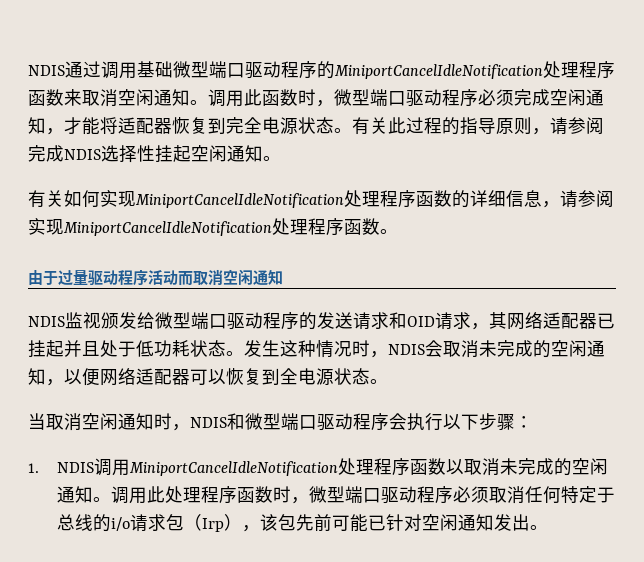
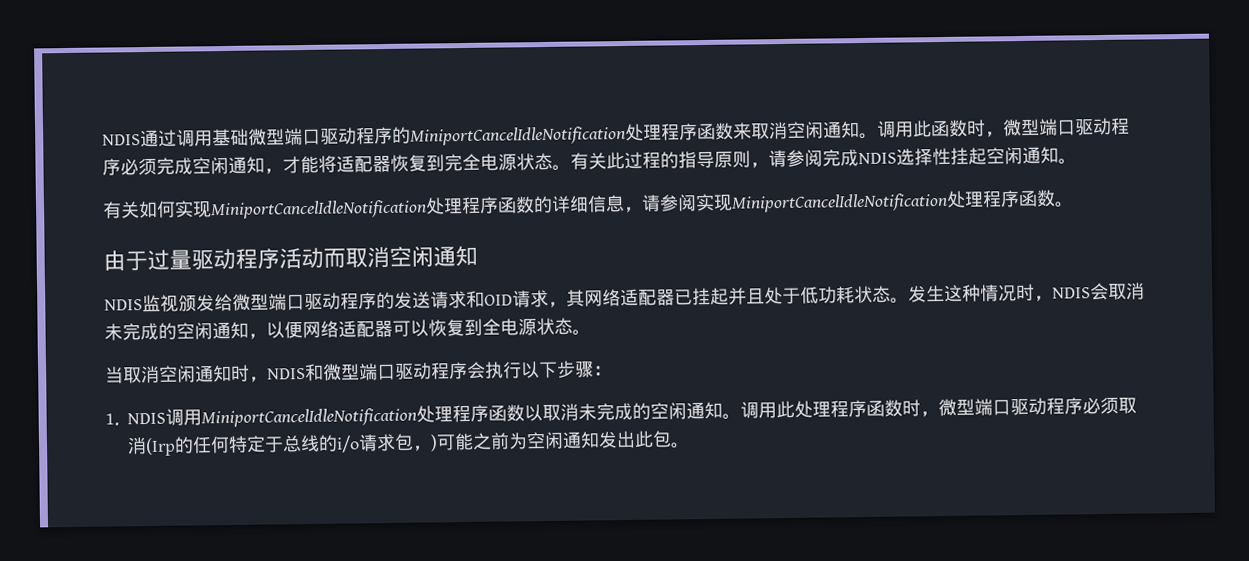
- 调用此处理程序函数时，微型端口驱动程序必须取消任何特定于总线的i/o请求包（Irp），该包先前可能已针对空闲通知发出。
+ 调用此处理程序函数时，微型端口驱动程序必须取消(Irp的任何特定于总线的i/o请求包，)可能之前为空闲通知发出此包。

